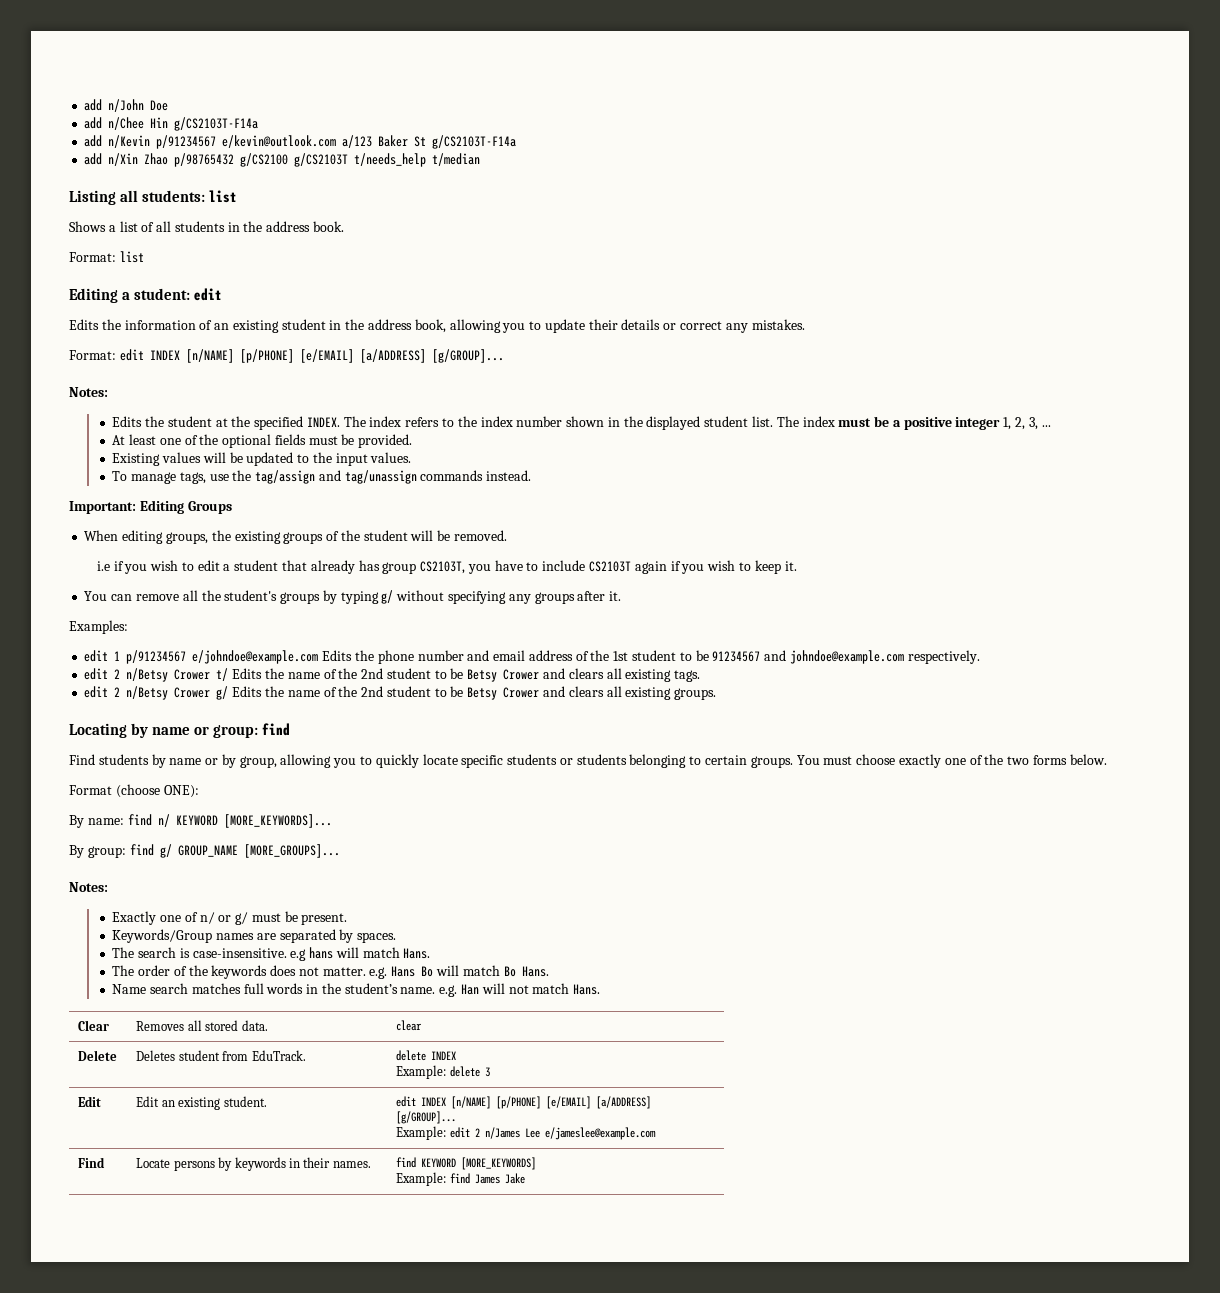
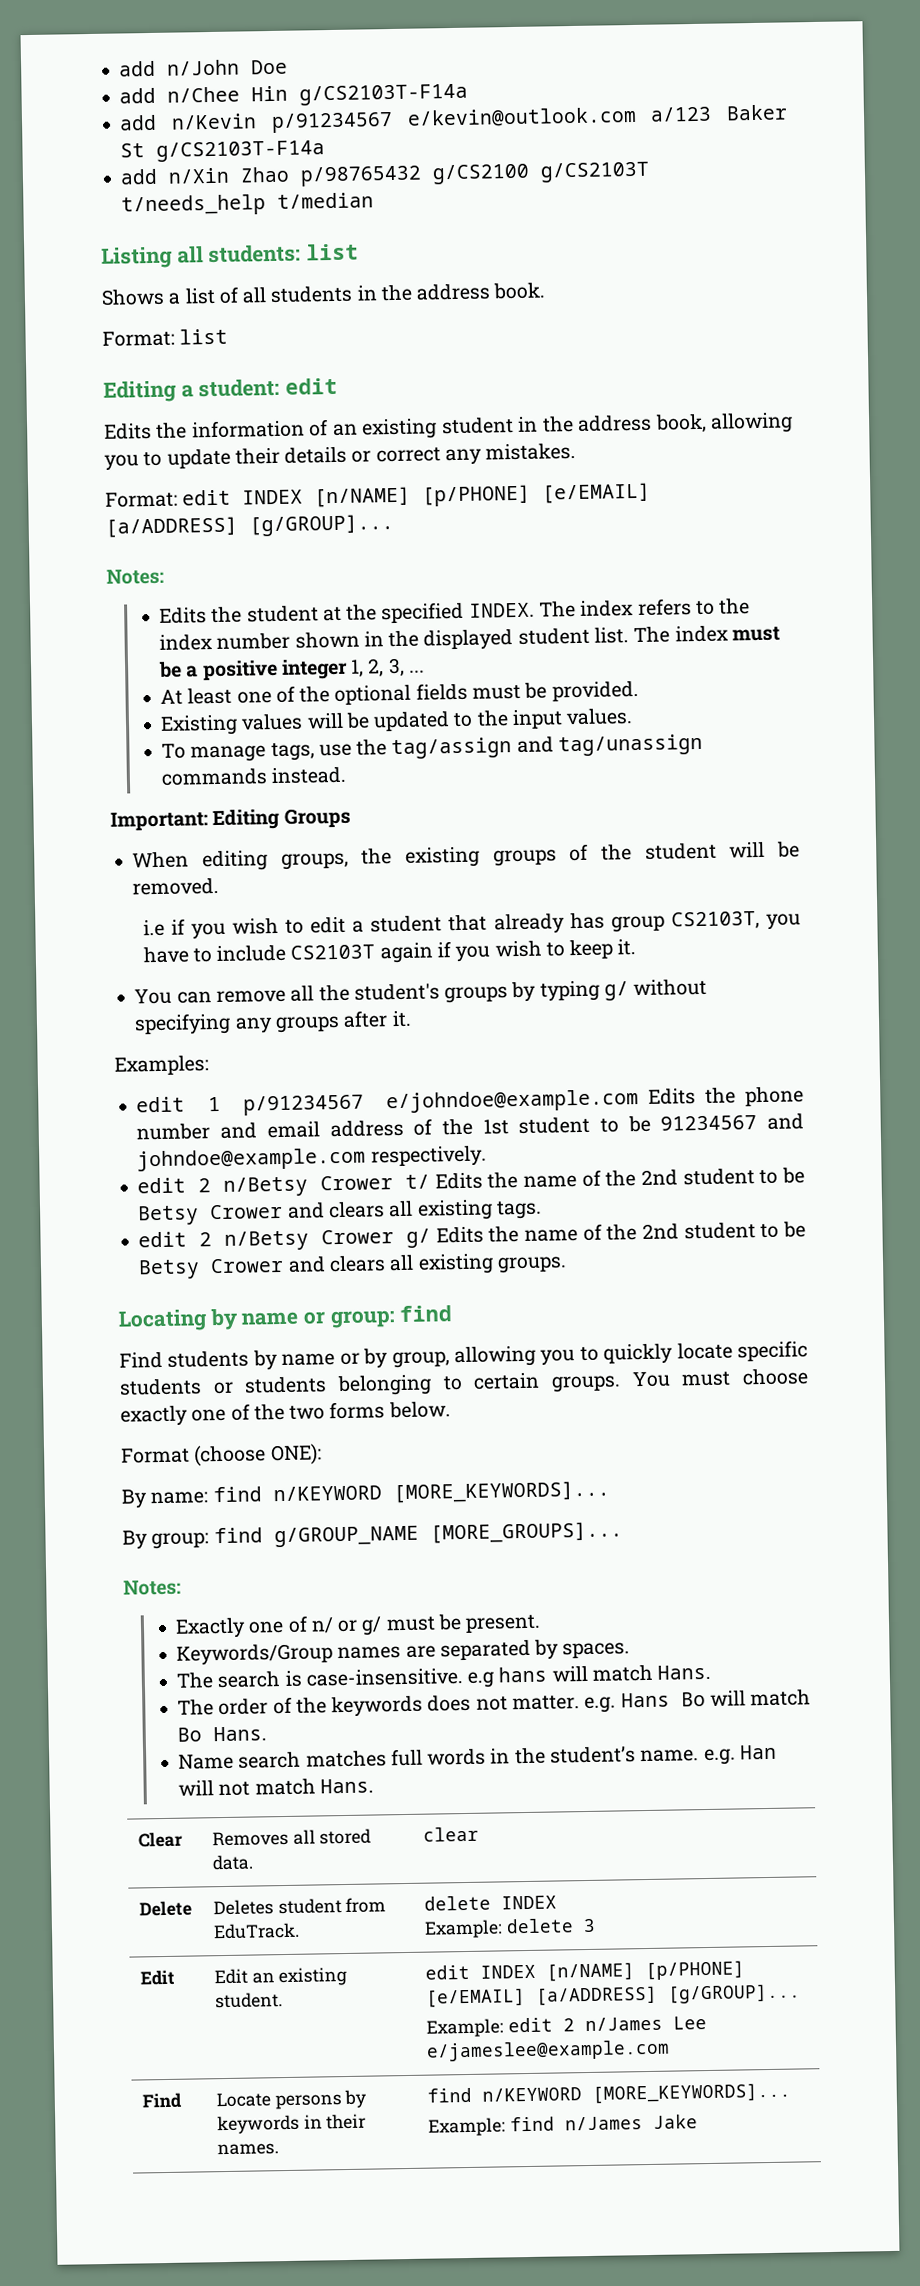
- By name: find n/ KEYWORD [MORE_KEYWORDS]...
+ By name: find n/KEYWORD [MORE_KEYWORDS]...
- By group: find g/ GROUP_NAME [MORE_GROUPS]...
+ By group: find g/GROUP_NAME [MORE_GROUPS]...
- Find | Locate persons by keywords in their names. | find KEYWORD [MORE_KEYWORDS]
- Example: find James Jake
+ Find | Locate persons by keywords in their names. | find n/KEYWORD [MORE_KEYWORDS]...
+ Example: find n/James Jake

